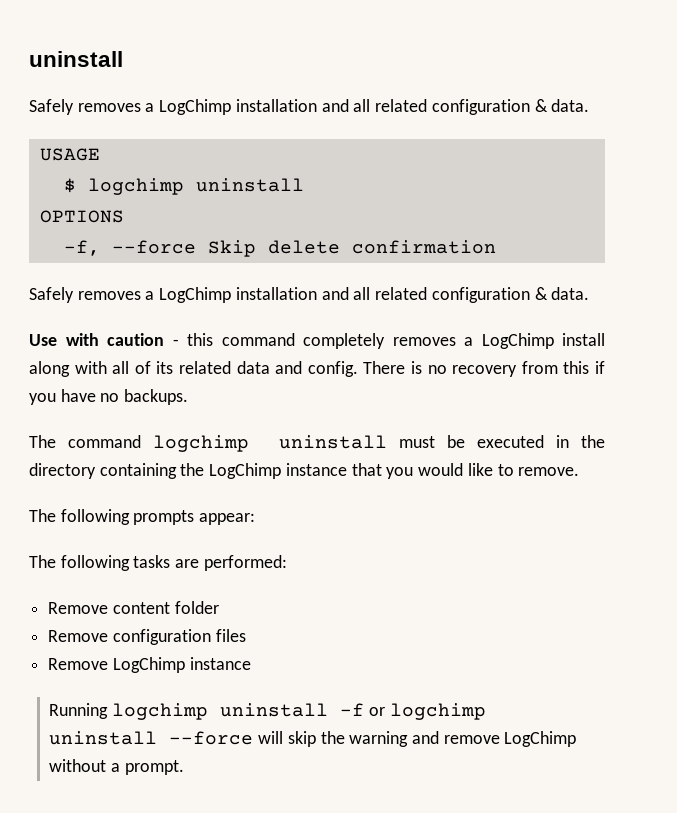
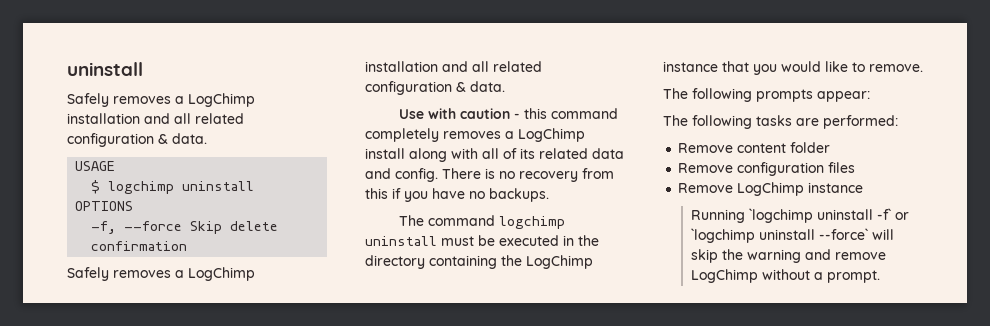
- Running logchimp uninstall -f or logchimp uninstall --force will skip the warning and remove LogChimp without a prompt.
+ Running `logchimp uninstall -f` or `logchimp uninstall --force` will skip the warning and remove LogChimp without a prompt.

